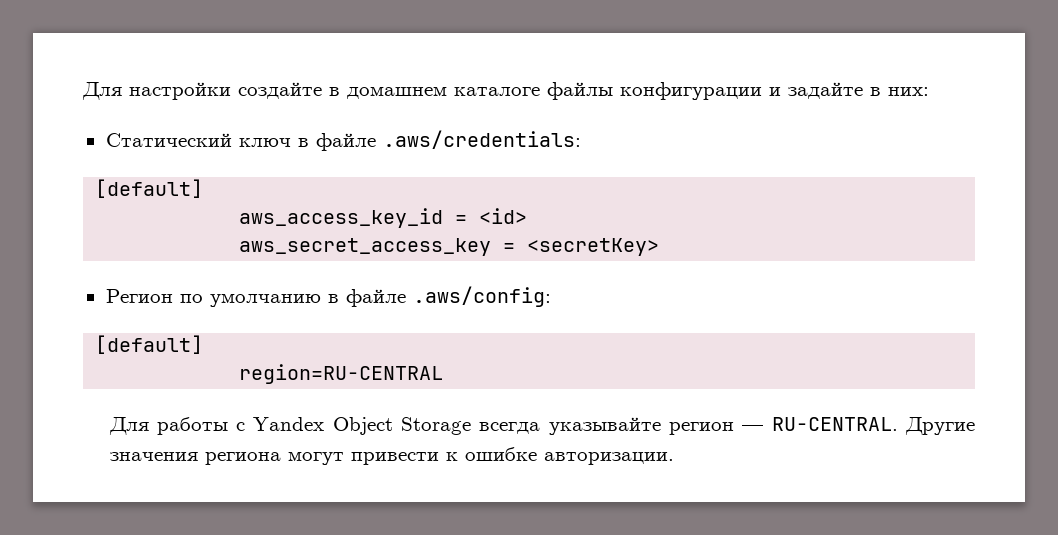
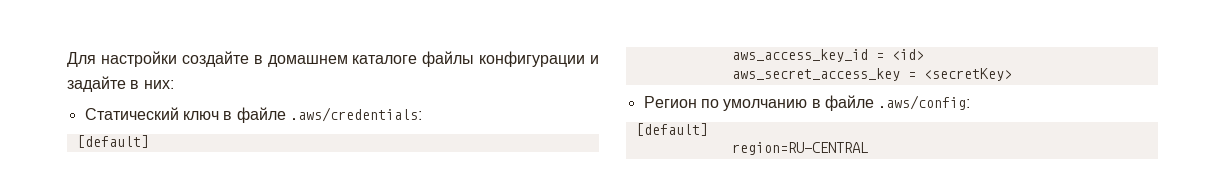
- Для работы с Yandex Object Storage всегда указывайте регион — RU-CENTRAL. Другие значения региона могут привести к ошибке авторизации.

